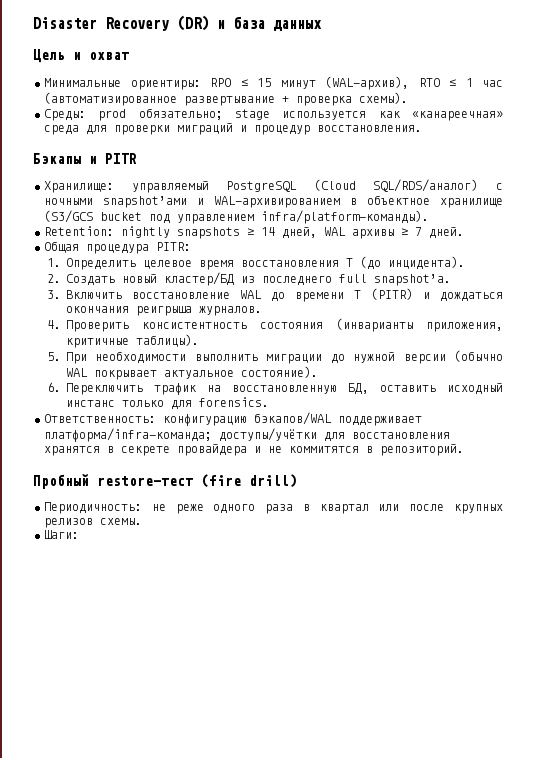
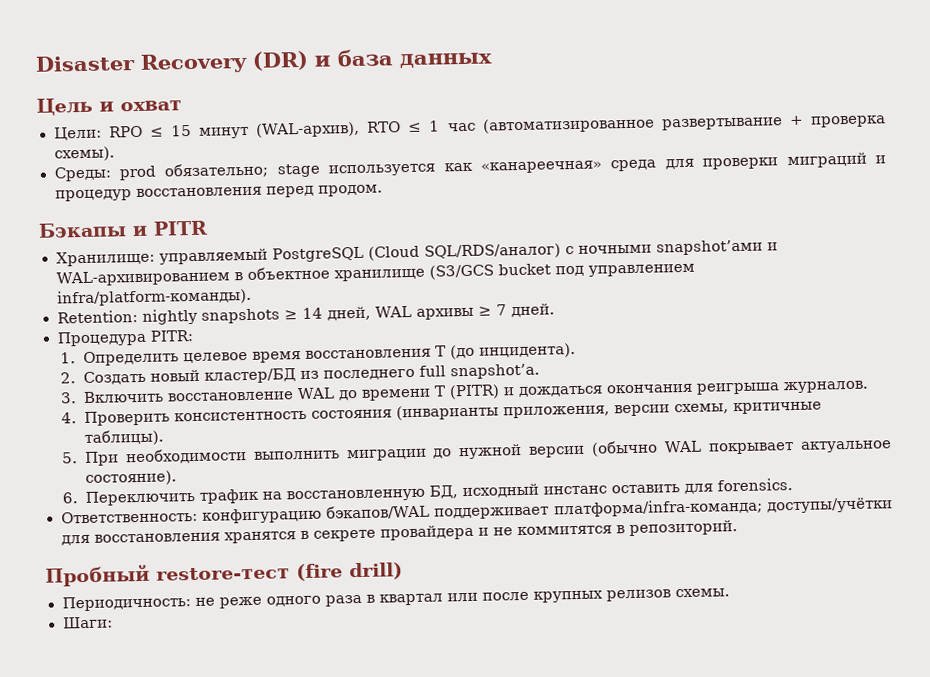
- Минимальные ориентиры: RPO ≤ 15 минут (WAL-архив), RTO ≤ 1 час (автоматизированное развертывание + проверка схемы).
+ Цели: RPO ≤ 15 минут (WAL-архив), RTO ≤ 1 час (автоматизированное развертывание + проверка схемы).
- Среды: prod обязательно; stage используется как «канареечная» среда для проверки миграций и процедур восстановления.
+ Среды: prod обязательно; stage используется как «канареечная» среда для проверки миграций и процедур восстановления перед продом.
- Общая процедура PITR:
+ Процедура PITR:
- 4. Проверить консистентность состояния (инварианты приложения, критичные таблицы).
+ 4. Проверить консистентность состояния (инварианты приложения, версии схемы, критичные таблицы).
- 6. Переключить трафик на восстановленную БД, оставить исходный инстанс только для forensics.
+ 6. Переключить трафик на восстановленную БД, исходный инстанс оставить для forensics.

